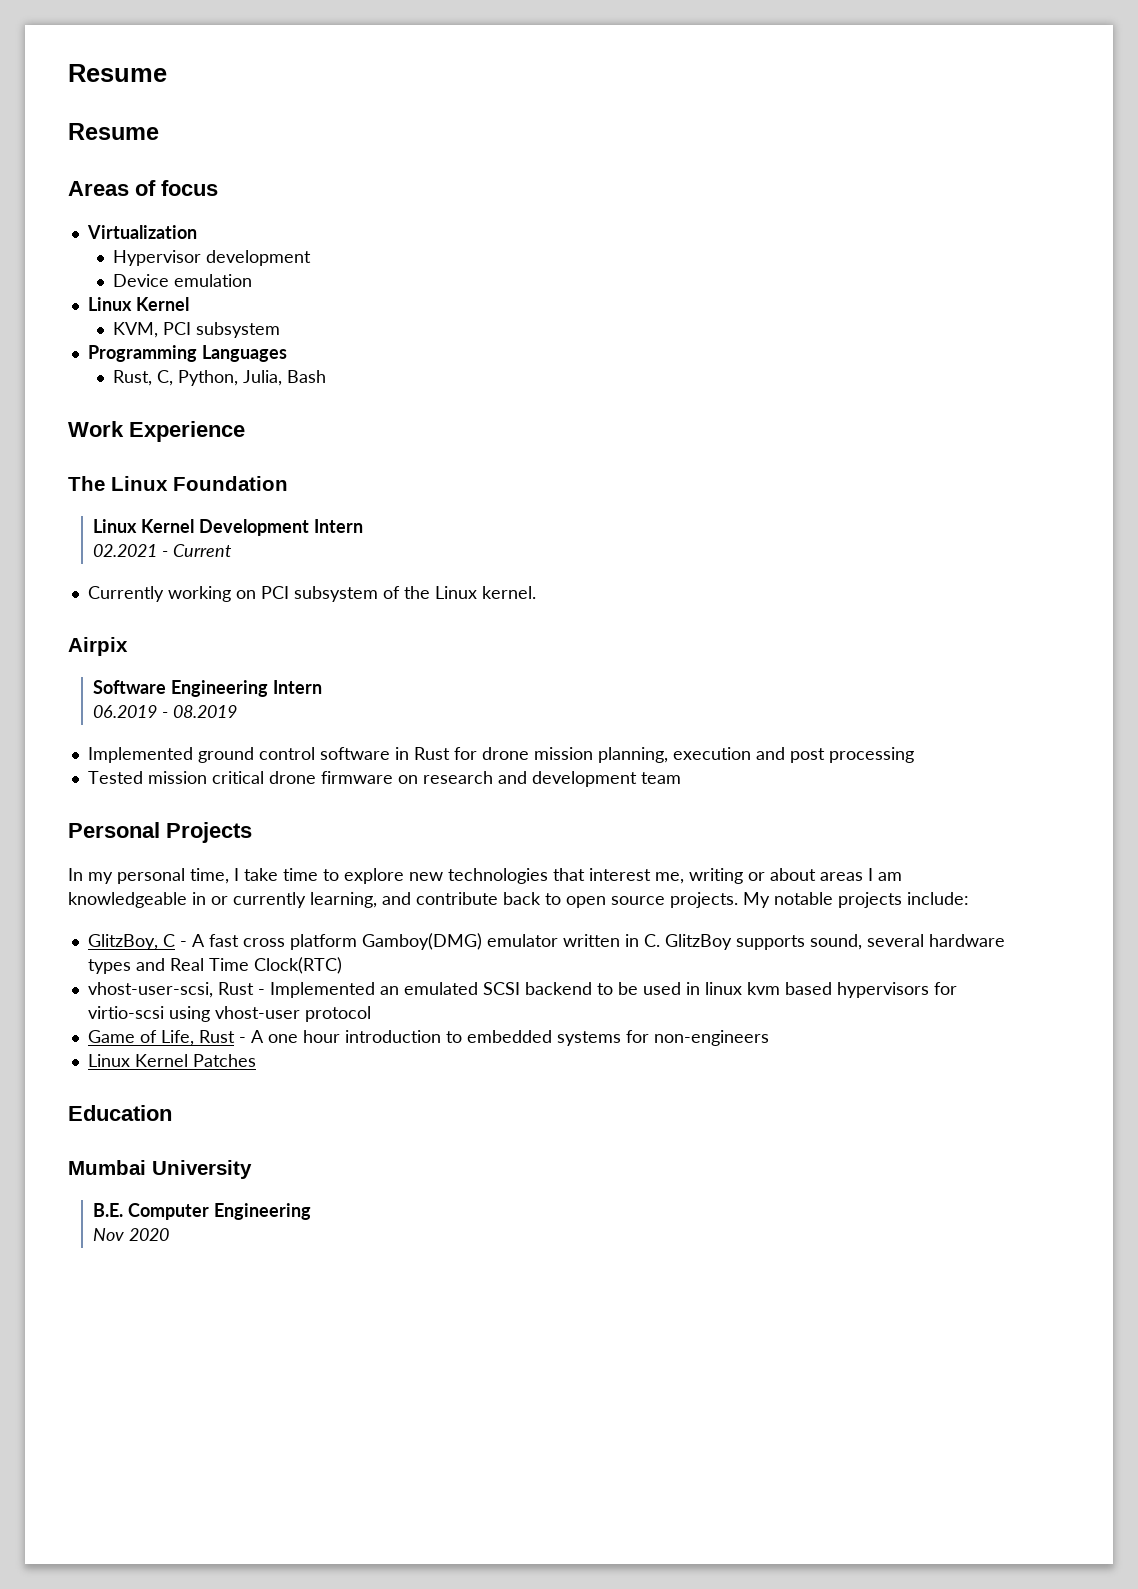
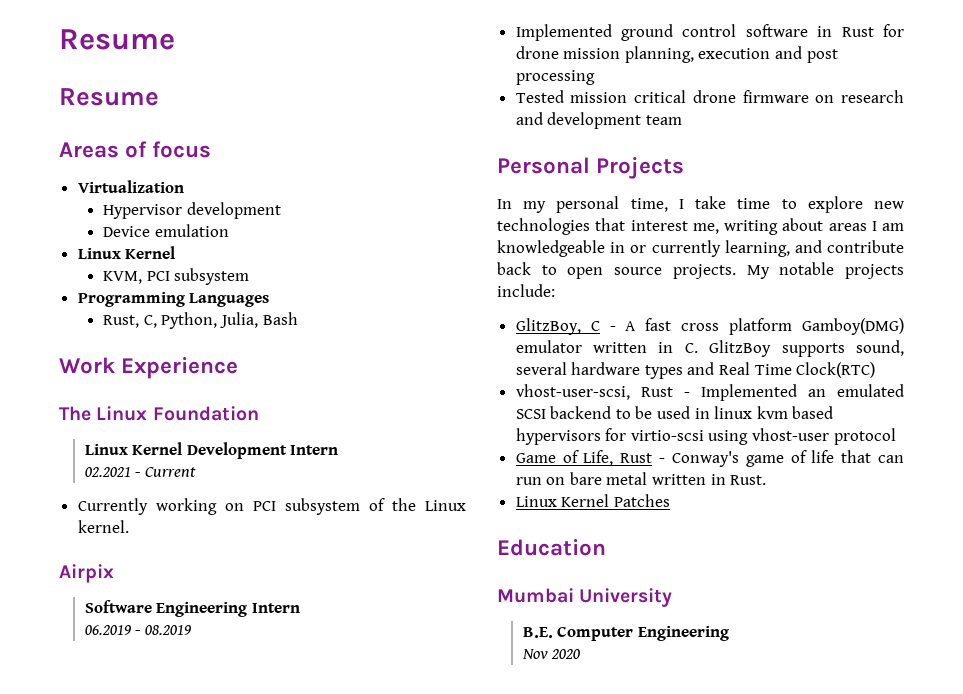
- In my personal time, I take time to explore new technologies that interest me, writing or about areas I am knowledgeable in or currently learning, and contribute back to open source projects.
+ In my personal time, I take time to explore new technologies that interest me, writing about areas I am knowledgeable in or currently learning, and contribute back to open source projects.
- Game of Life, Rust - A one hour introduction to embedded systems for non-engineers
+ Game of Life, Rust - Conway's game of life that can run on bare metal written in Rust.

